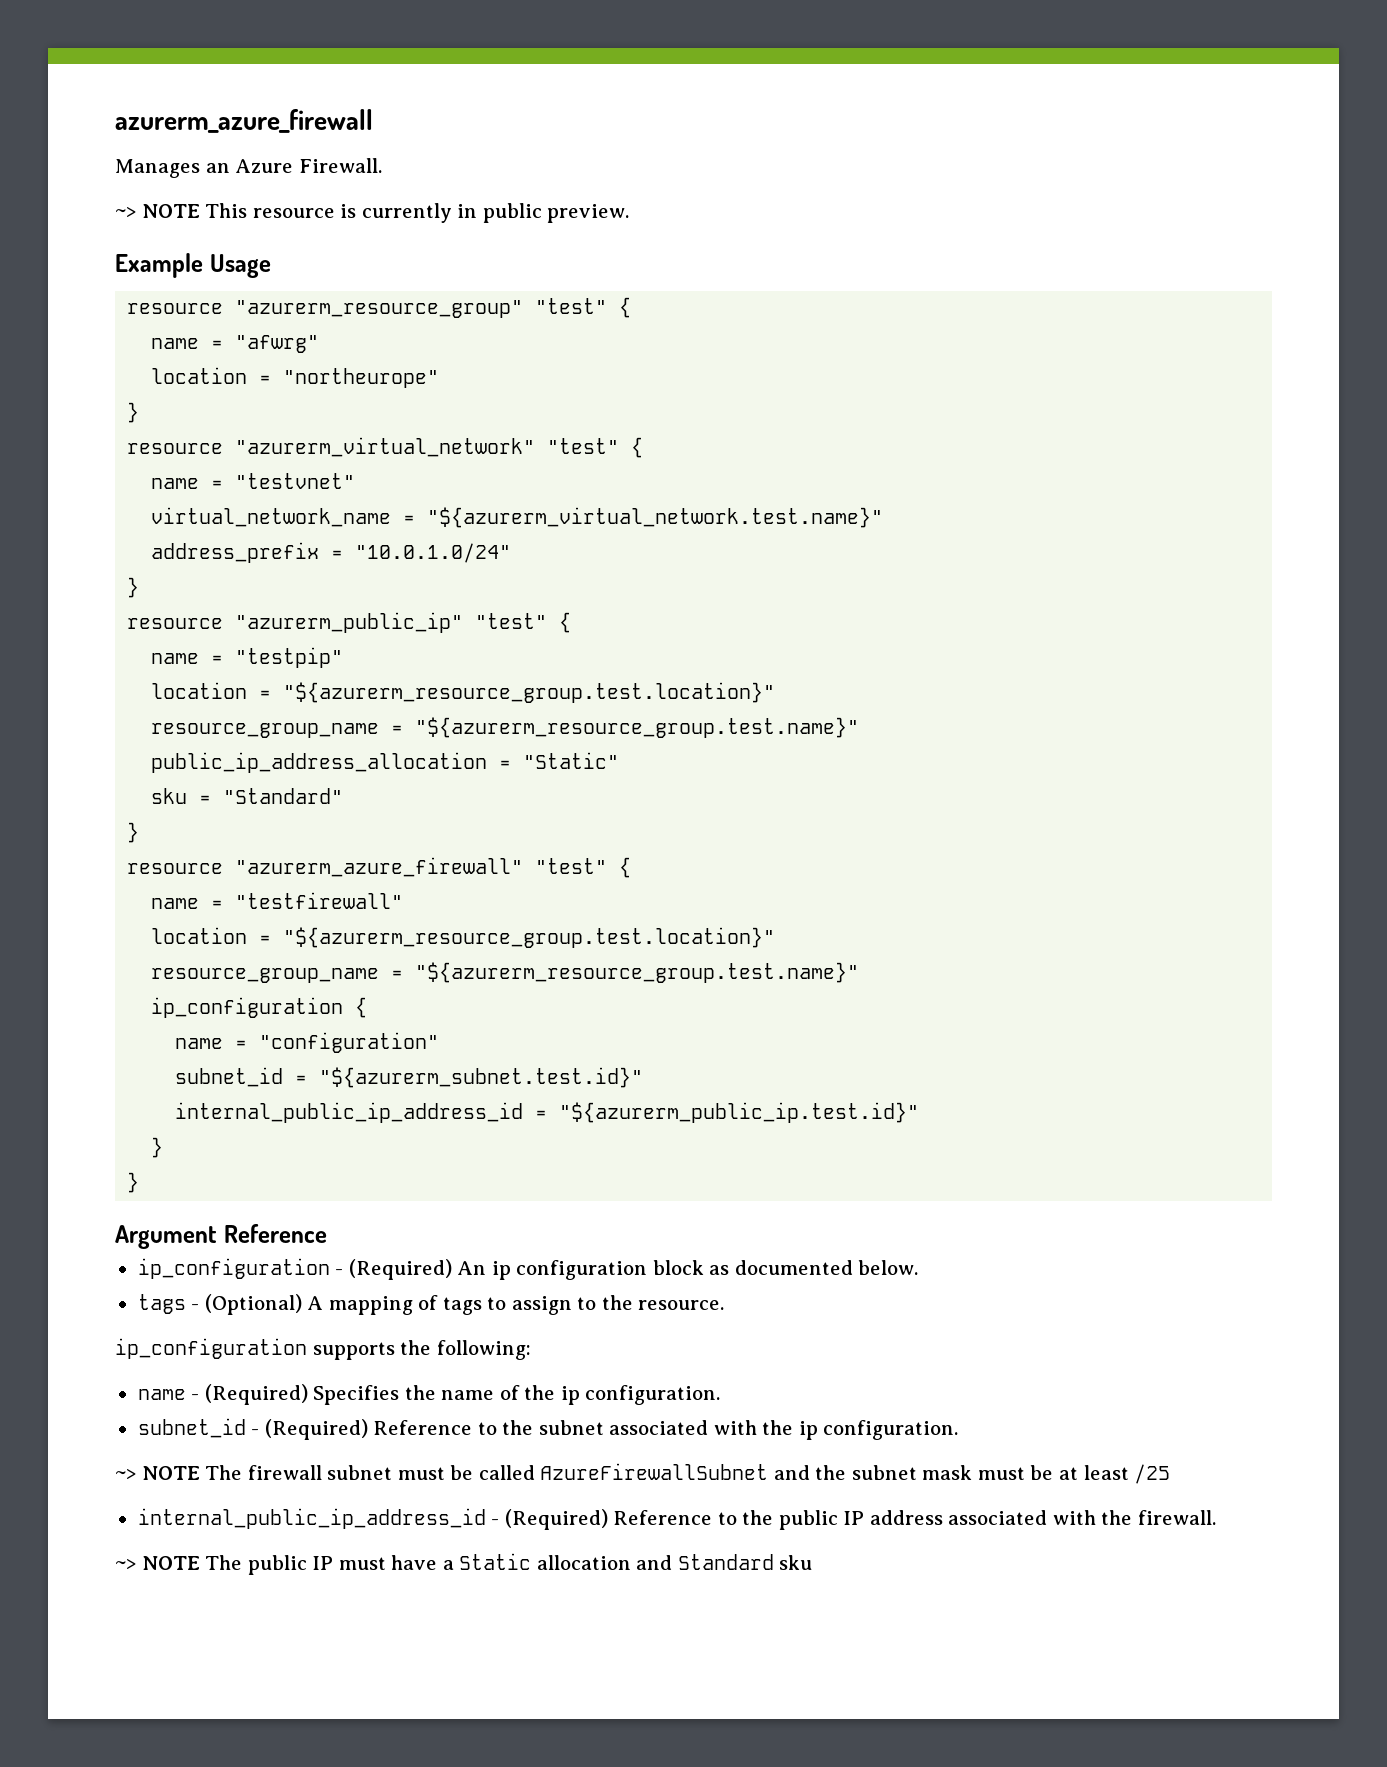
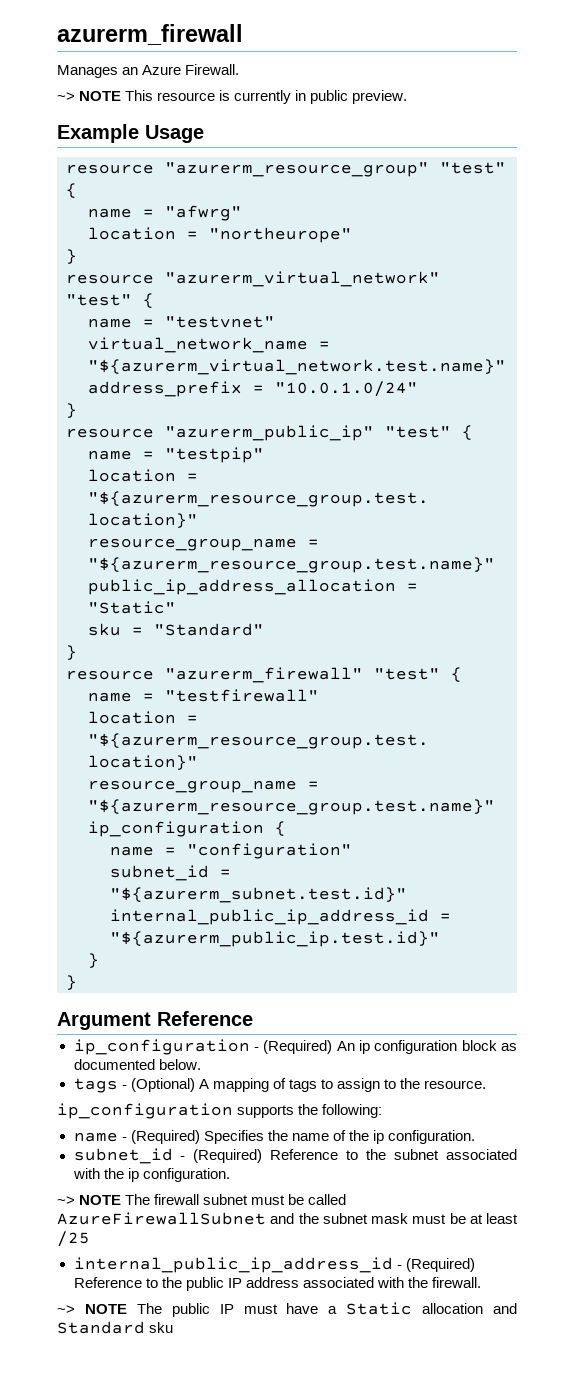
- azurerm_azure_firewall
+ azurerm_firewall
- resource "azurerm_azure_firewall" "test" {
+ resource "azurerm_firewall" "test" {

